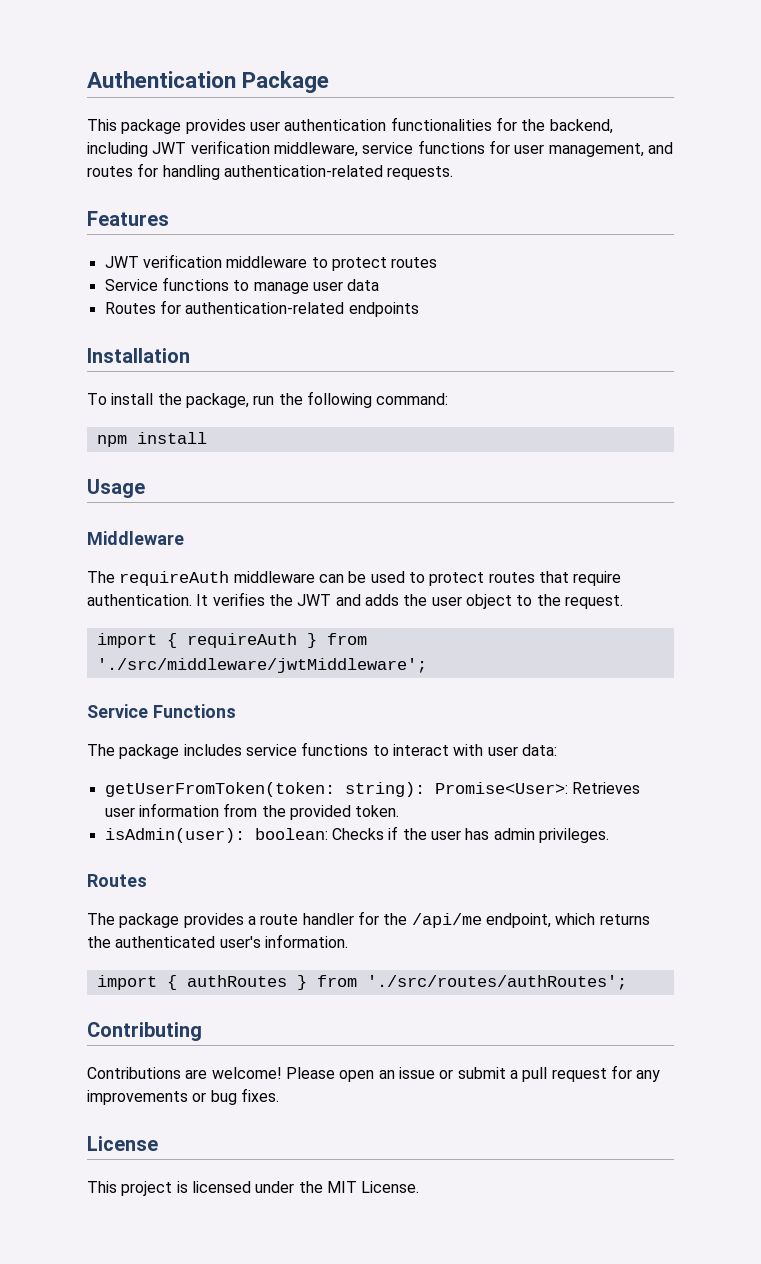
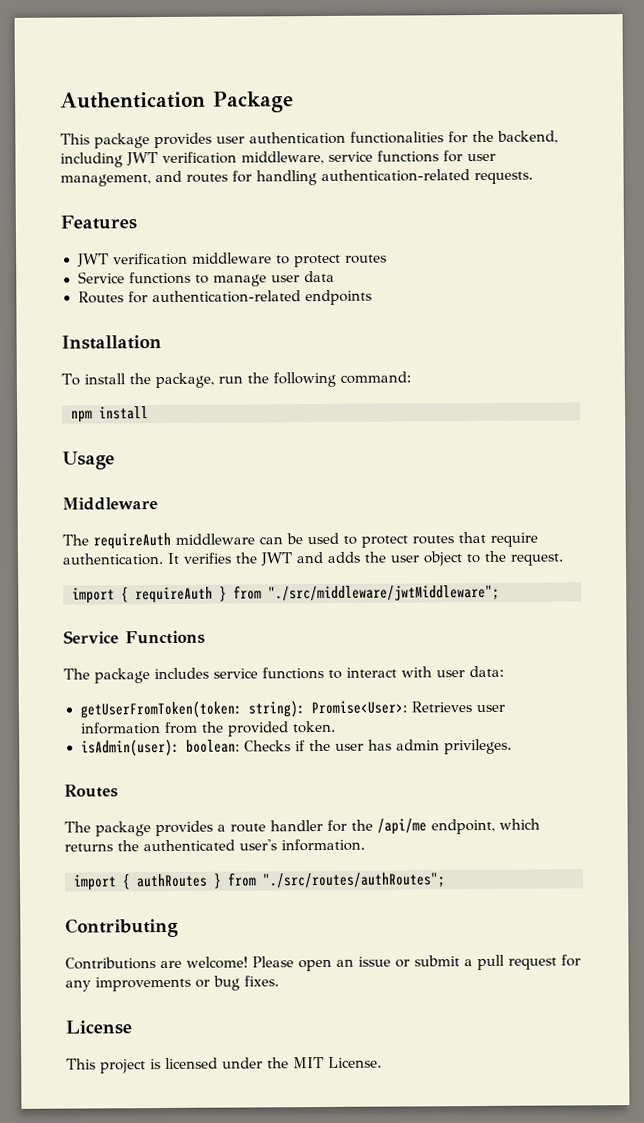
- import { requireAuth } from './src/middleware/jwtMiddleware';
+ import { requireAuth } from "./src/middleware/jwtMiddleware";
- import { authRoutes } from './src/routes/authRoutes';
+ import { authRoutes } from "./src/routes/authRoutes";

